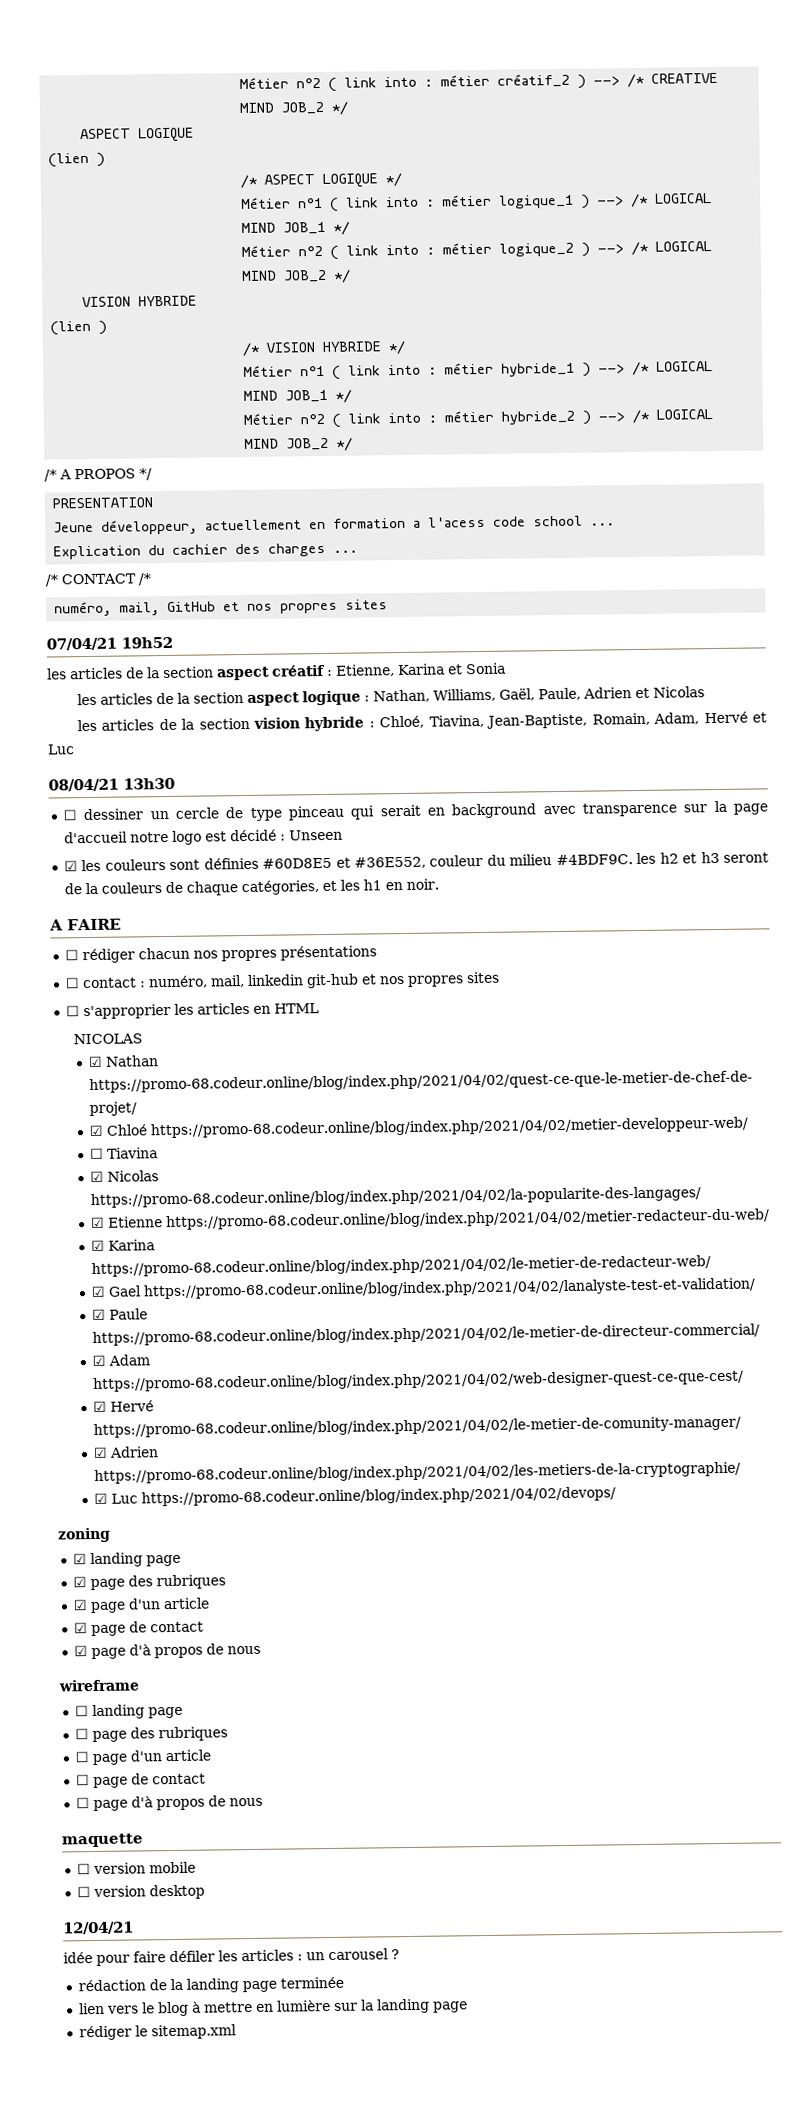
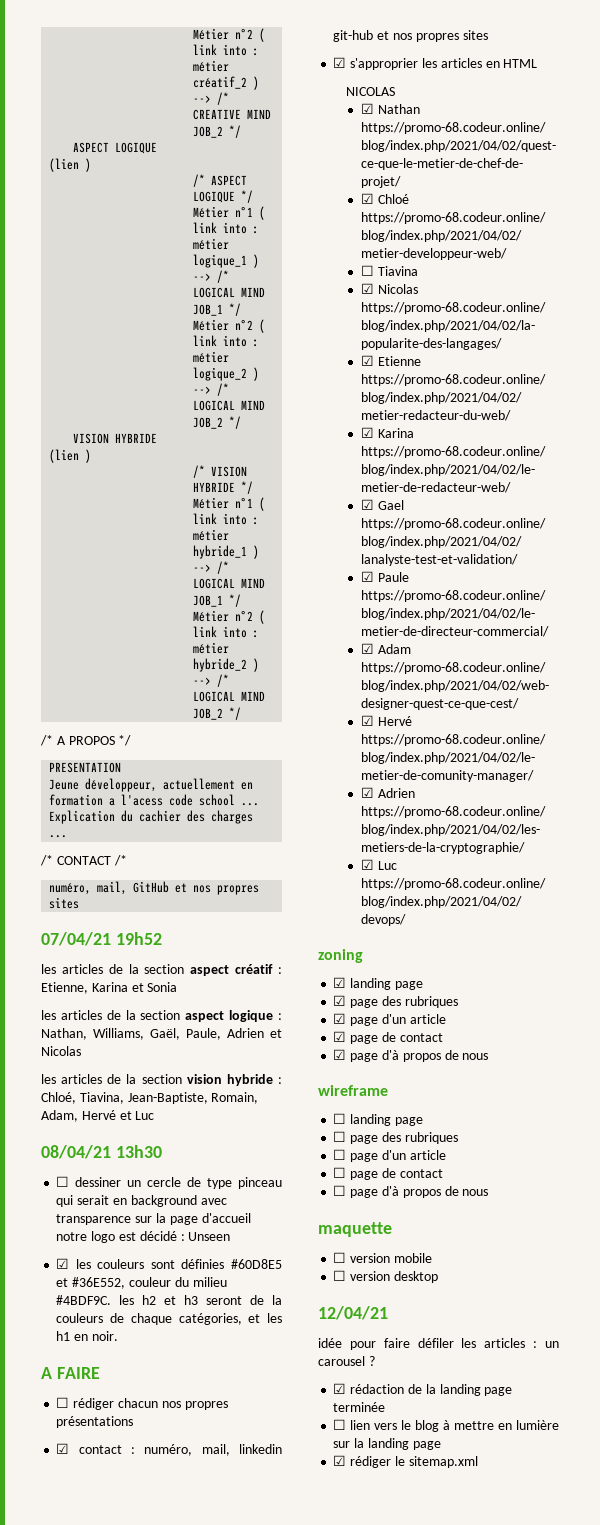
- ☐ contact : numéro, mail, linkedin git-hub et nos propres sites
+ ☑ contact : numéro, mail, linkedin git-hub et nos propres sites
- ☐ s'approprier les articles en HTML
+ ☑ s'approprier les articles en HTML
- rédaction de la landing page terminée
+ ☑ rédaction de la landing page terminée
- lien vers le blog à mettre en lumière sur la landing page
+ ☐ lien vers le blog à mettre en lumière sur la landing page
- rédiger le sitemap.xml
+ ☑ rédiger le sitemap.xml

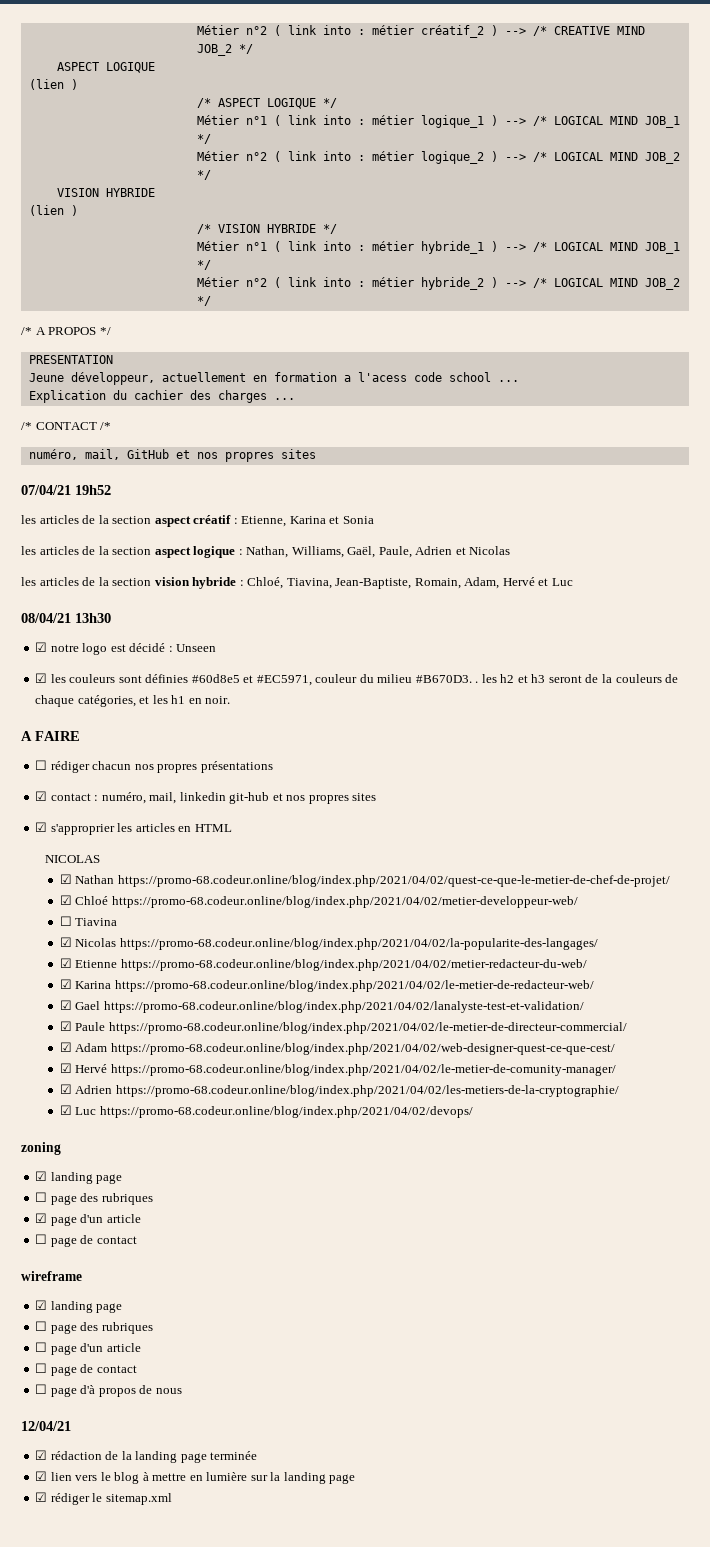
- ☐ dessiner un cercle de type pinceau qui serait en background avec transparence sur la page d'accueil notre logo est décidé : Unseen
+ ☑ notre logo est décidé : Unseen
- ☑ les couleurs sont définies #60D8E5 et #36E552, couleur du milieu #4BDF9C. les h2 et h3 seront de la couleurs de chaque catégories, et les h1 en noir.
+ ☑ les couleurs sont définies #60d8e5 et #EC5971, couleur du milieu #B670D3. . les h2 et h3 seront de la couleurs de chaque catégories, et les h1 en noir.
  zoning
  ☑ landing page
- ☑ page des rubriques
+ ☐ page des rubriques
  ☑ page d'un article
- ☑ page de contact
- ☑ page d'à propos de nous
+ ☐ page de contact
  wireframe
- ☐ landing page
+ ☑ landing page
- maquette
- ☐ version mobile
- ☐ version desktop
  12/04/21
- idée pour faire défiler les articles : un carousel ?
- ☐ lien vers le blog à mettre en lumière sur la landing page
+ ☑ lien vers le blog à mettre en lumière sur la landing page

